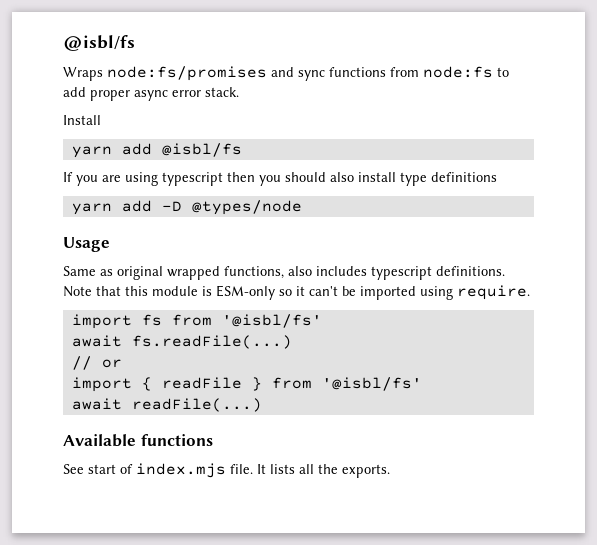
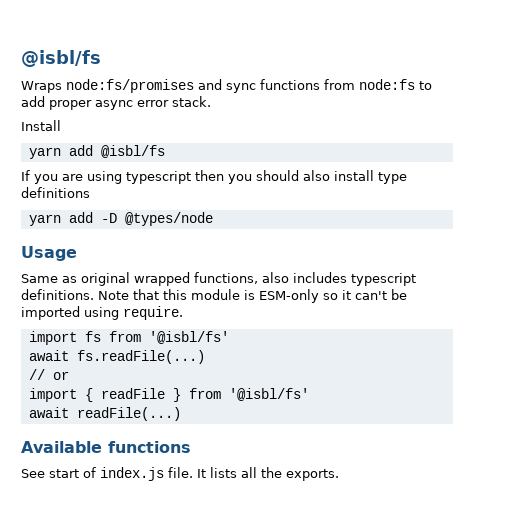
- See start of index.mjs file.
+ See start of index.js file.

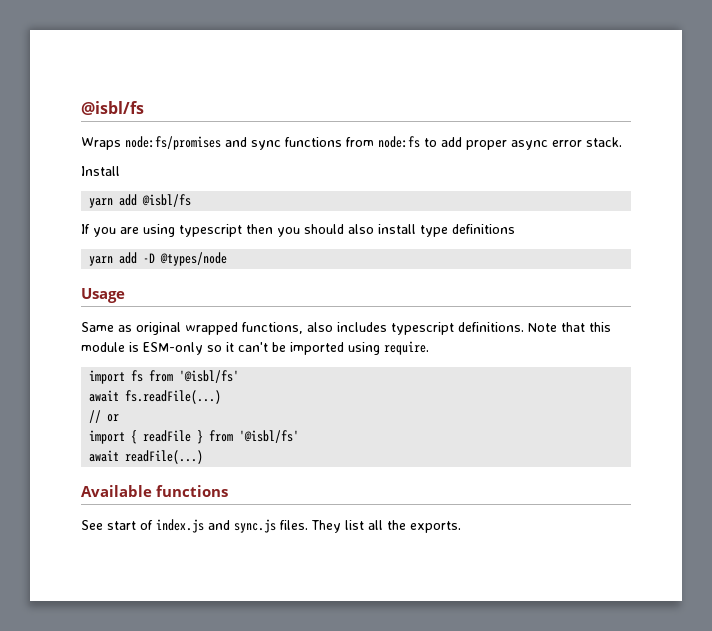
- See start of index.js file. It lists all the exports.
+ See start of index.js and sync.js files. They list all the exports.

